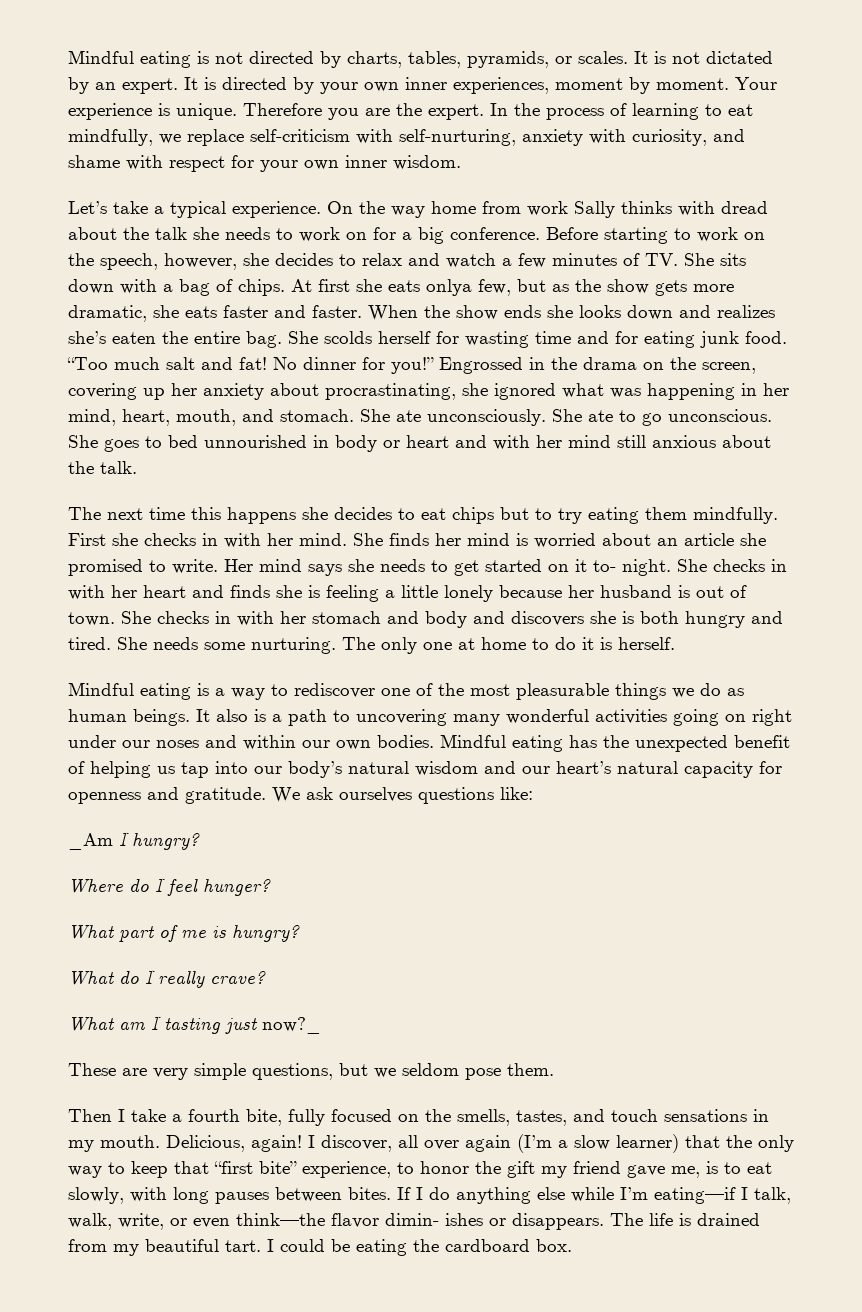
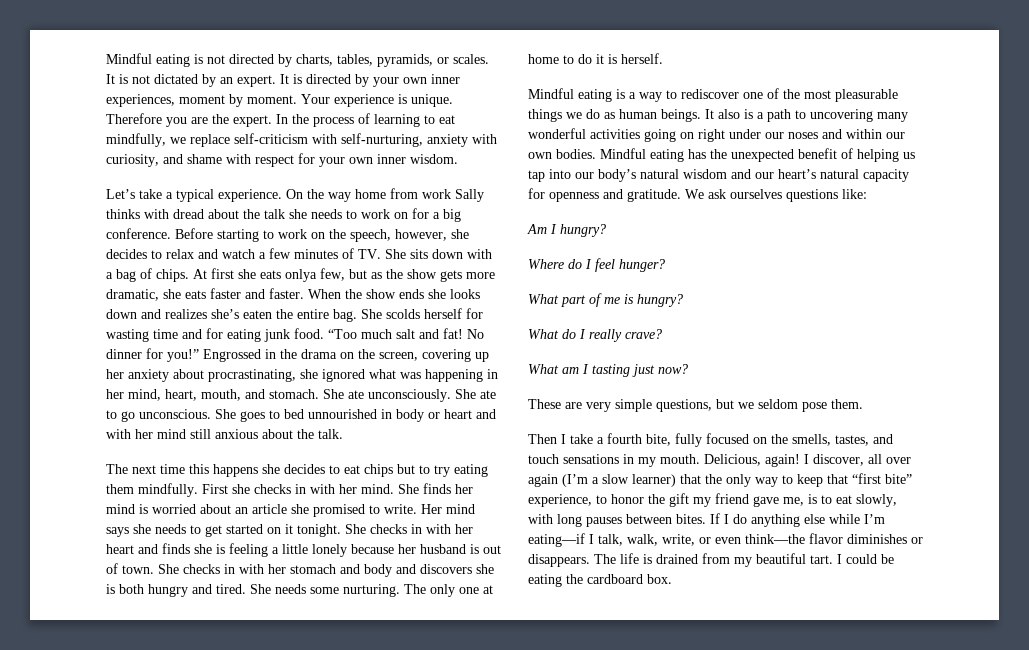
- Her mind says she needs to get started on it to- night.
+ Her mind says she needs to get started on it tonight.
- _Am I hungry?
+ Am I hungry?
- What am I tasting just now?_
+ What am I tasting just now?
- If I do anything else while I’m eating—if I talk, walk, write, or even think—the flavor dimin- ishes or disappears.
+ If I do anything else while I’m eating—if I talk, walk, write, or even think—the flavor diminishes or disappears.

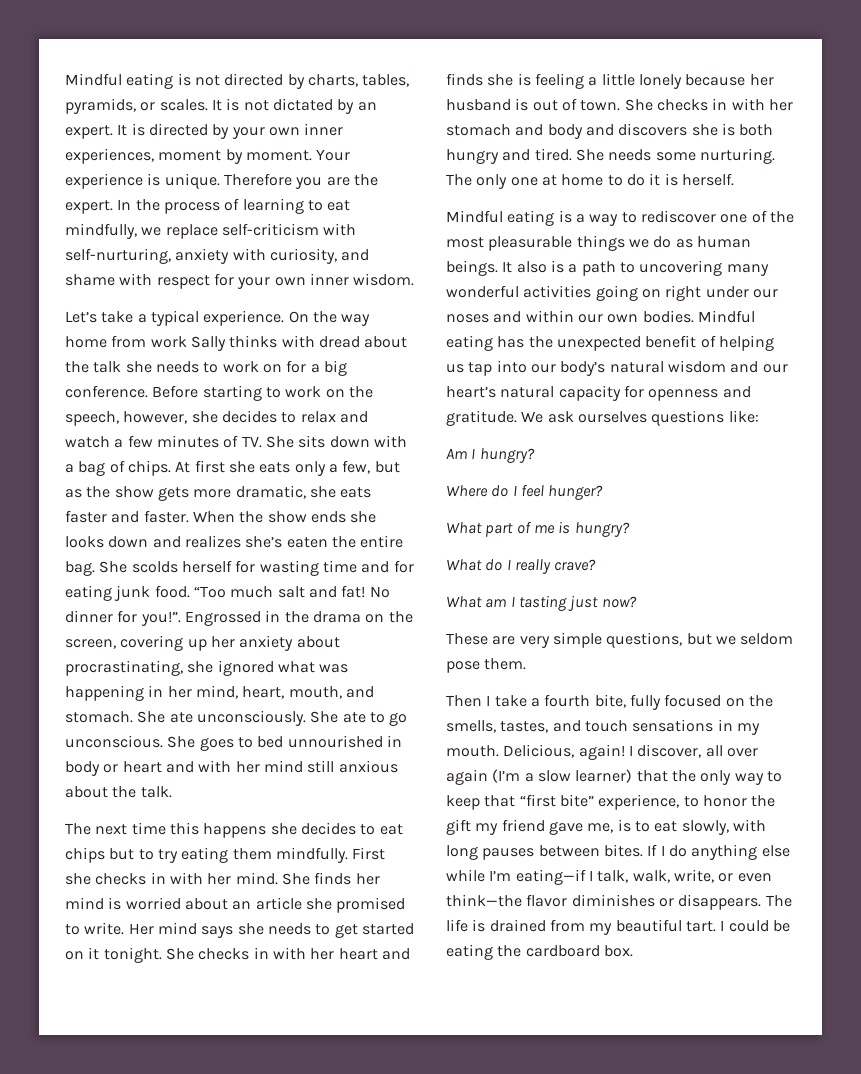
- At first she eats onlya few, but as the show gets more dramatic, she eats faster and faster.
+ At first she eats only a few, but as the show gets more dramatic, she eats faster and faster.
- No dinner for you!”
+ No dinner for you!”.

